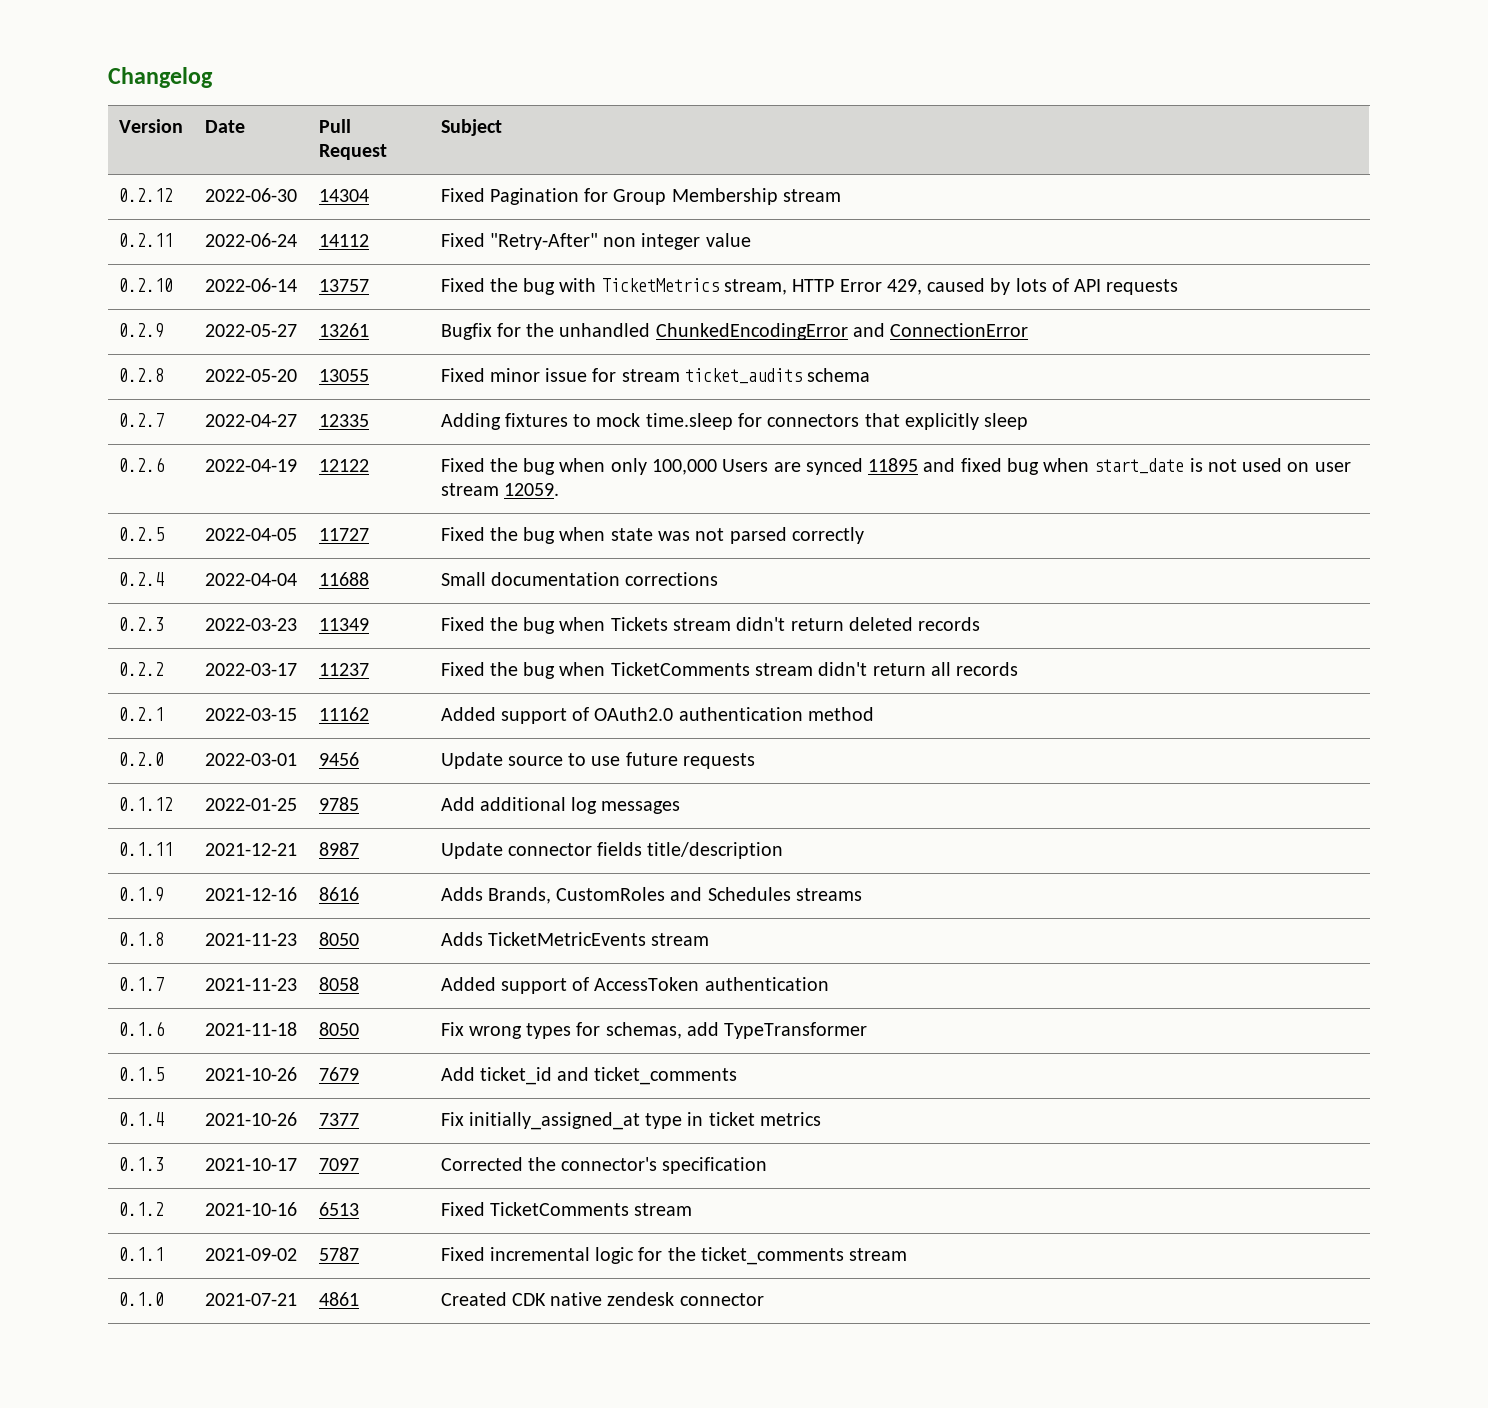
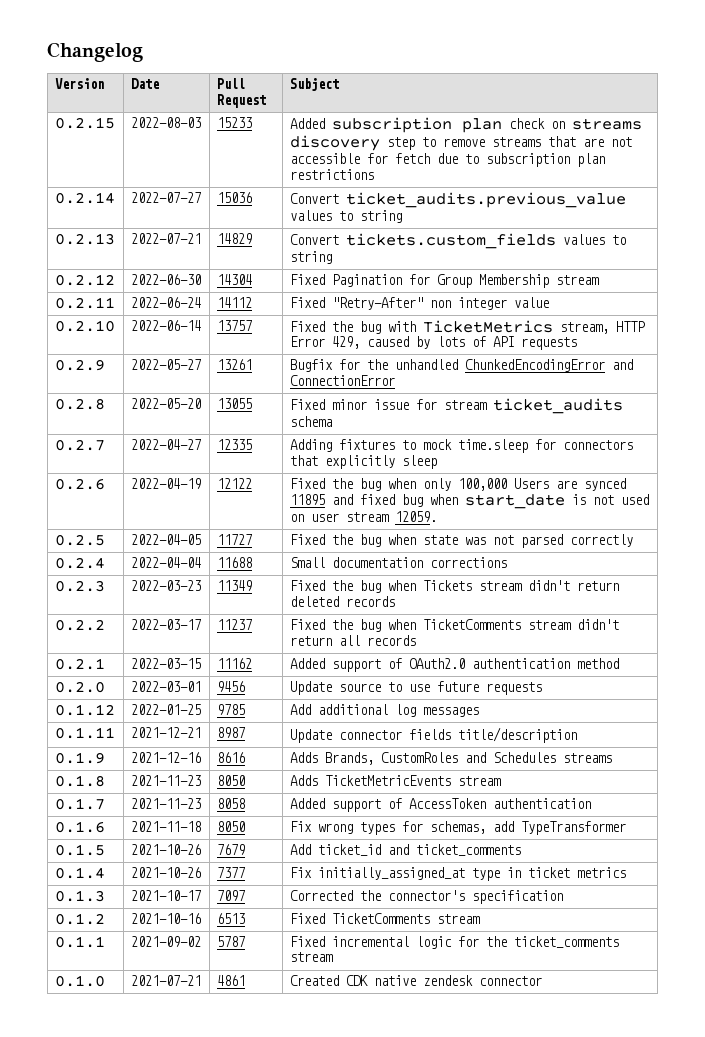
+ 0.2.15 | 2022-08-03 | 15233 | Added subscription plan check on streams discovery step to remove streams that are not accessible for fetch due to subscription plan restrictions
+ 0.2.14 | 2022-07-27 | 15036 | Convert ticket_audits.previous_value values to string
+ 0.2.13 | 2022-07-21 | 14829 | Convert tickets.custom_fields values to string

